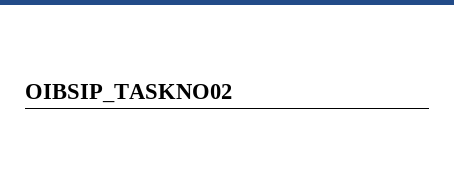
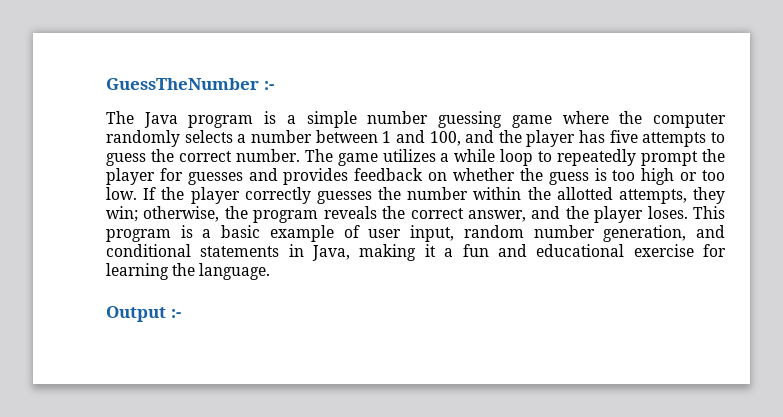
- OIBSIP_TASKNO02
+ GuessTheNumber :-
+ The Java program is a simple number guessing game where the computer randomly selects a number between 1 and 100, and the player has five attempts to guess the correct number. The game utilizes a while loop to repeatedly prompt the player for guesses and provides feedback on whether the guess is too high or too low. If the player correctly guesses the number within the allotted attempts, they win; otherwise, the program reveals the correct answer, and the player loses. This program is a basic example of user input, random number generation, and conditional statements in Java, making it a fun and educational exercise for learning the language.
+ Output :-

